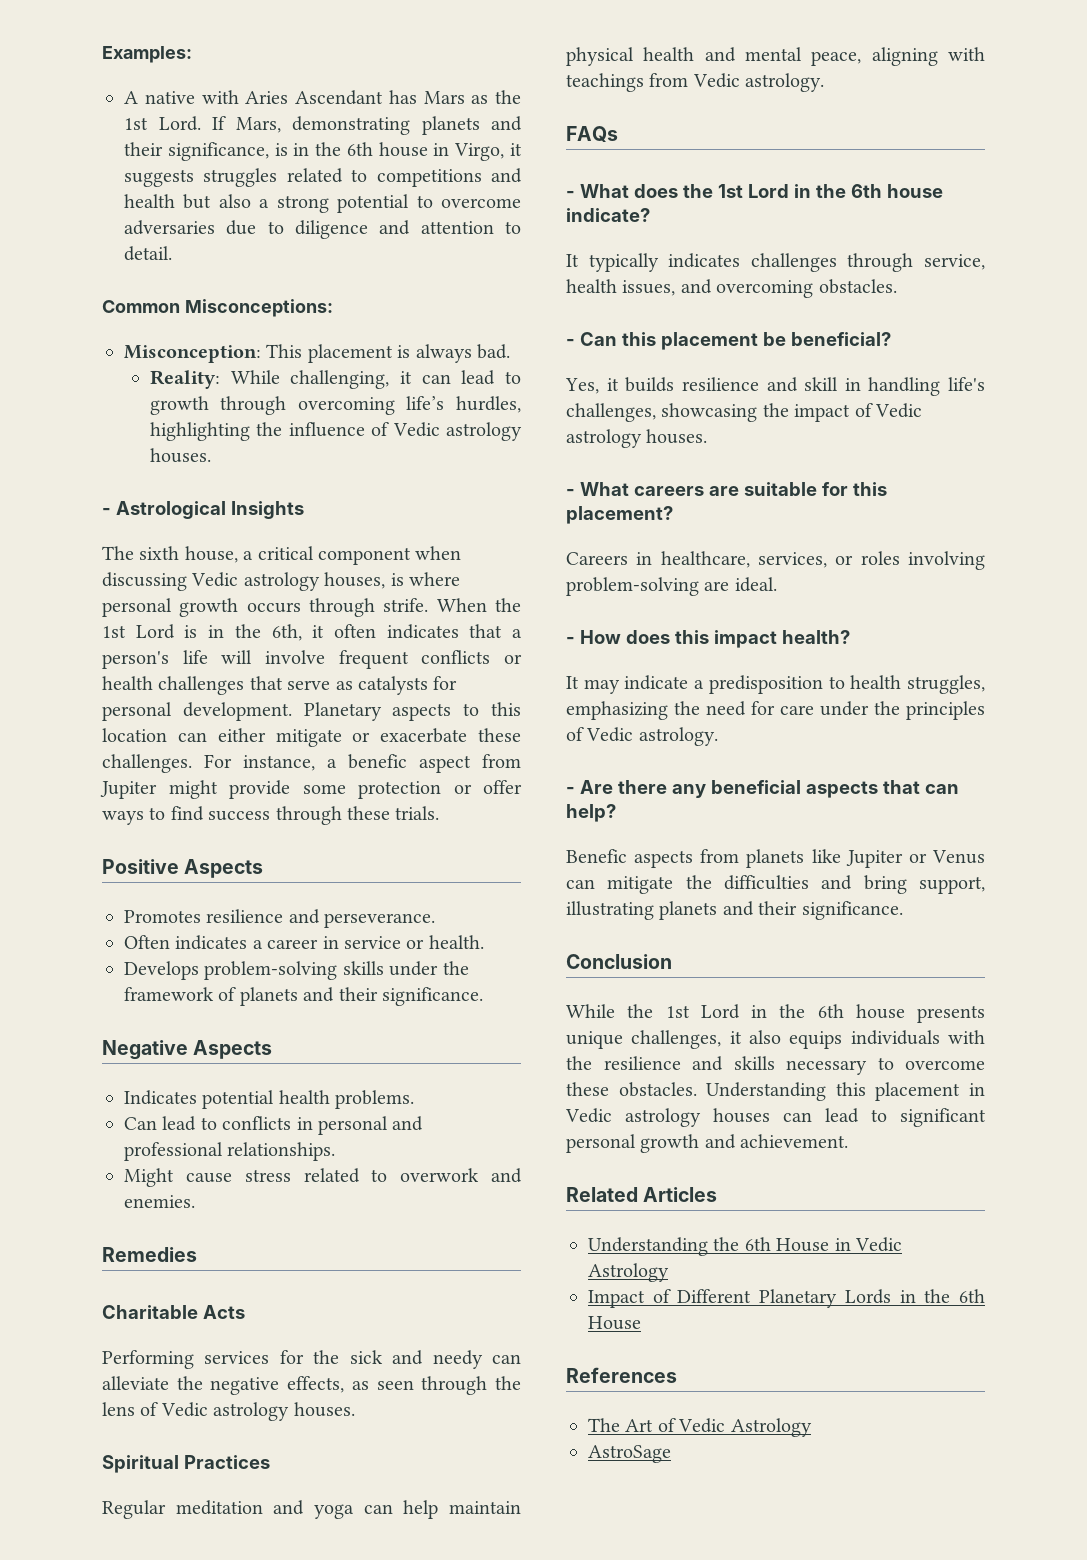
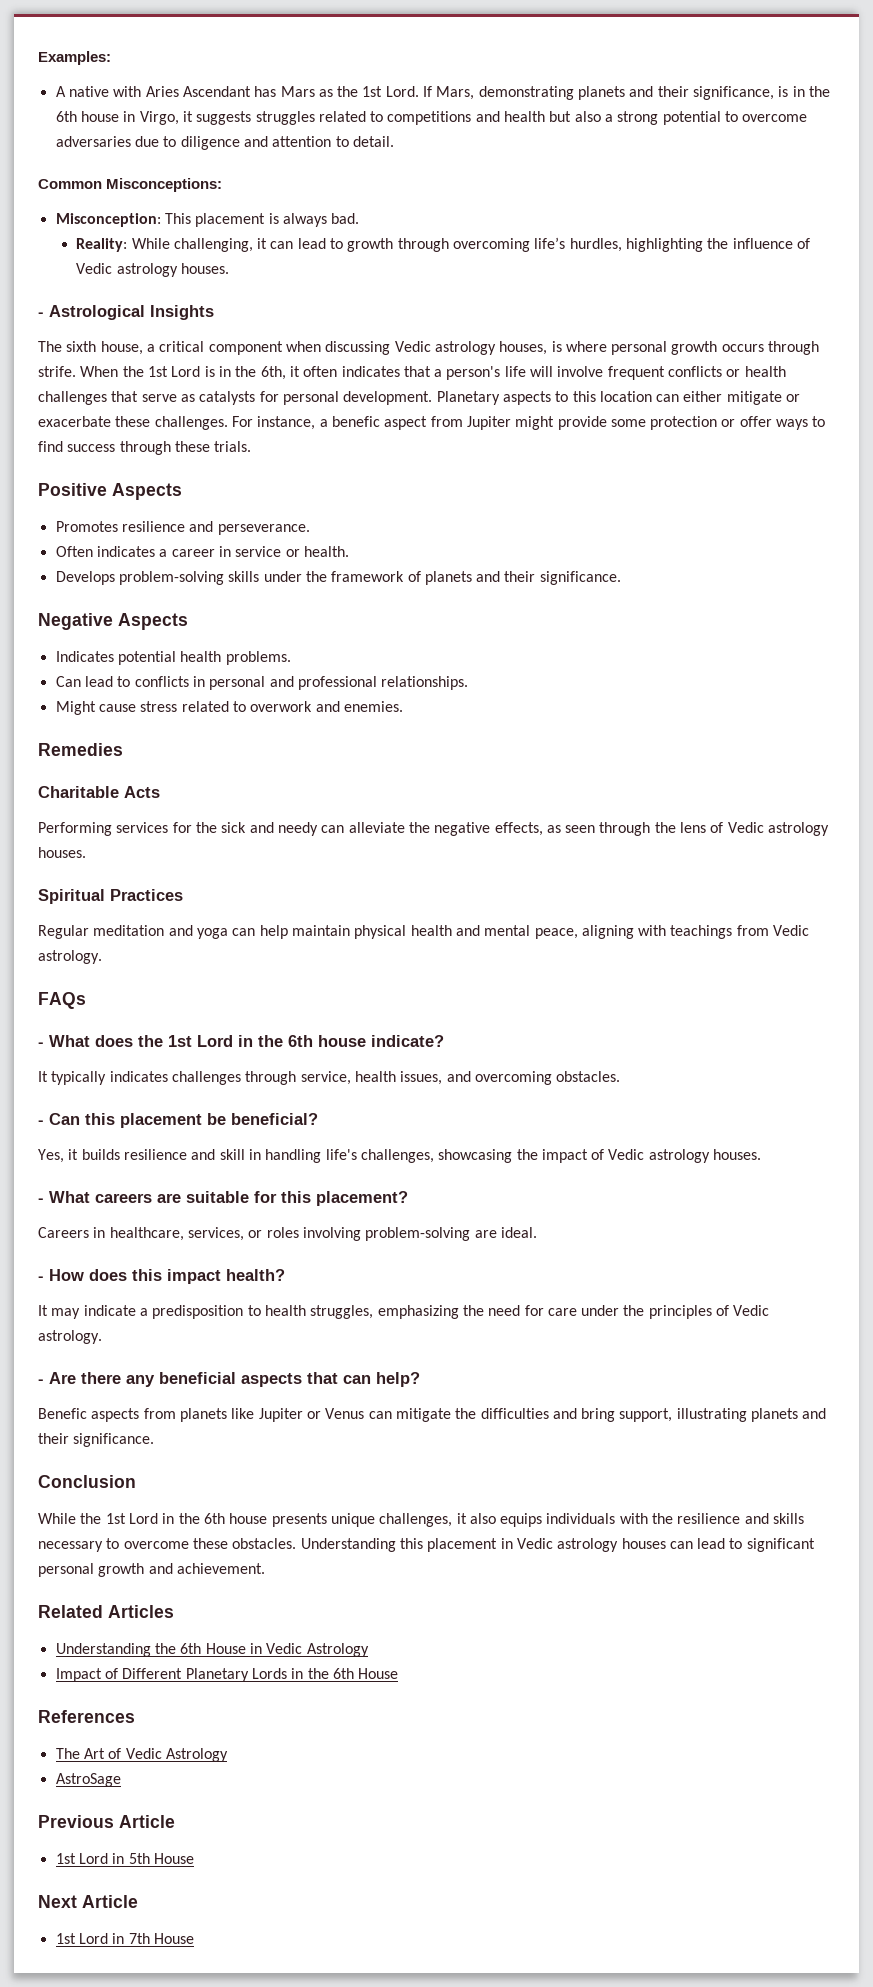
+ Previous Article
+ 1st Lord in 5th House
+ Next Article
+ 1st Lord in 7th House

